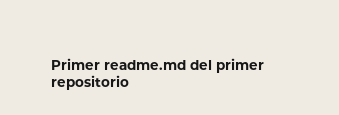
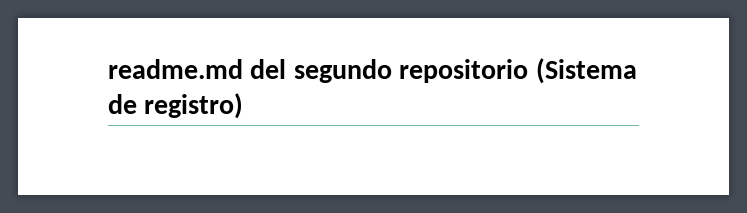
- Primer readme.md del primer repositorio
+ readme.md del segundo repositorio (Sistema de registro)

